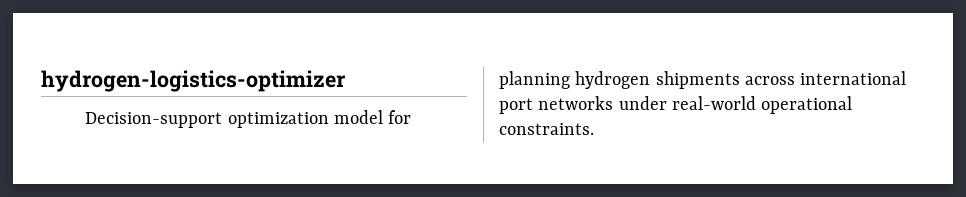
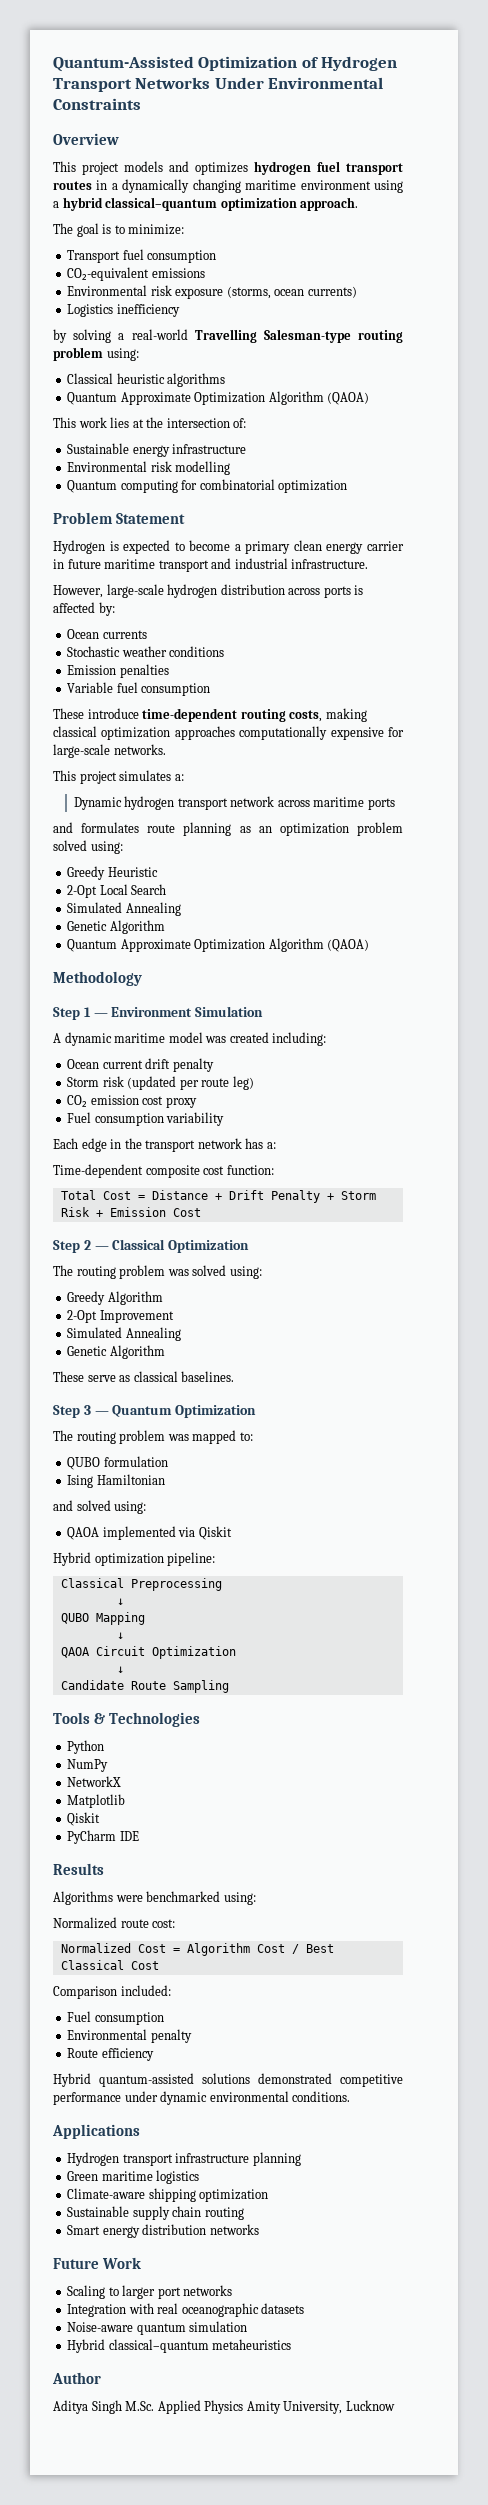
- hydrogen-logistics-optimizer
- Decision-support optimization model for planning hydrogen shipments across international port networks under real-world operational constraints.
+ Quantum-Assisted Optimization of Hydrogen Transport Networks Under Environmental Constraints
+ Overview
+ This project models and optimizes hydrogen fuel transport routes in a dynamically changing maritime environment using a hybrid classical–quantum optimization approach.
+ The goal is to minimize:
+ Transport fuel consumption
+ CO₂-equivalent emissions
+ Environmental risk exposure (storms, ocean currents)
+ Logistics inefficiency
+ by solving a real-world Travelling Salesman-type routing problem using:
+ Classical heuristic algorithms
+ Quantum Approximate Optimization Algorithm (QAOA)
+ This work lies at the intersection of:
+ Sustainable energy infrastructure
+ Environmental risk modelling
+ Quantum computing for combinatorial optimization
+ Problem Statement
+ Hydrogen is expected to become a primary clean energy carrier in future maritime transport and industrial infrastructure.
+ However, large-scale hydrogen distribution across ports is affected by:
+ Ocean currents
+ Stochastic weather conditions
+ Emission penalties
+ Variable fuel consumption
+ These introduce time-dependent routing costs, making classical optimization approaches computationally expensive for large-scale networks.
+ This project simulates a:
+ Dynamic hydrogen transport network across maritime ports
+ and formulates route planning as an optimization problem solved using:
+ Greedy Heuristic
+ 2-Opt Local Search
+ Simulated Annealing
+ Genetic Algorithm
+ Quantum Approximate Optimization Algorithm (QAOA)
+ Methodology
+ Step 1 — Environment Simulation
+ A dynamic maritime model was created including:
+ Ocean current drift penalty
+ Storm risk (updated per route leg)
+ CO₂ emission cost proxy
+ Fuel consumption variability
+ Each edge in the transport network has a:
+ Time-dependent composite cost function:
+ Total Cost = Distance + Drift Penalty + Storm Risk + Emission Cost
+ Step 2 — Classical Optimization
+ The routing problem was solved using:
+ Greedy Algorithm
+ 2-Opt Improvement
+ Simulated Annealing
+ Genetic Algorithm
+ These serve as classical baselines.
+ Step 3 — Quantum Optimization
+ The routing problem was mapped to:
+ QUBO formulation
+ Ising Hamiltonian
+ and solved using:
+ QAOA implemented via Qiskit
+ Hybrid optimization pipeline:
+ Classical Preprocessing
+ ↓
+ QUBO Mapping
+ ↓
+ QAOA Circuit Optimization
+ ↓
+ Candidate Route Sampling
+ Tools & Technologies
+ Python
+ NumPy
+ NetworkX
+ Matplotlib
+ Qiskit
+ PyCharm IDE
+ Results
+ Algorithms were benchmarked using:
+ Normalized route cost:
+ Normalized Cost = Algorithm Cost / Best Classical Cost
+ Comparison included:
+ Fuel consumption
+ Environmental penalty
+ Route efficiency
+ Hybrid quantum-assisted solutions demonstrated competitive performance under dynamic environmental conditions.
+ Applications
+ Hydrogen transport infrastructure planning
+ Green maritime logistics
+ Climate-aware shipping optimization
+ Sustainable supply chain routing
+ Smart energy distribution networks
+ Future Work
+ Scaling to larger port networks
+ Integration with real oceanographic datasets
+ Noise-aware quantum simulation
+ Hybrid classical–quantum metaheuristics
+ Author
+ Aditya Singh M.Sc. Applied Physics Amity University, Lucknow

